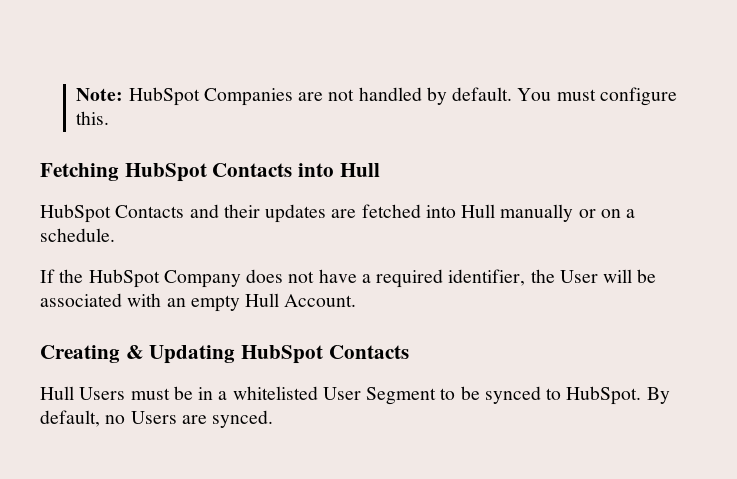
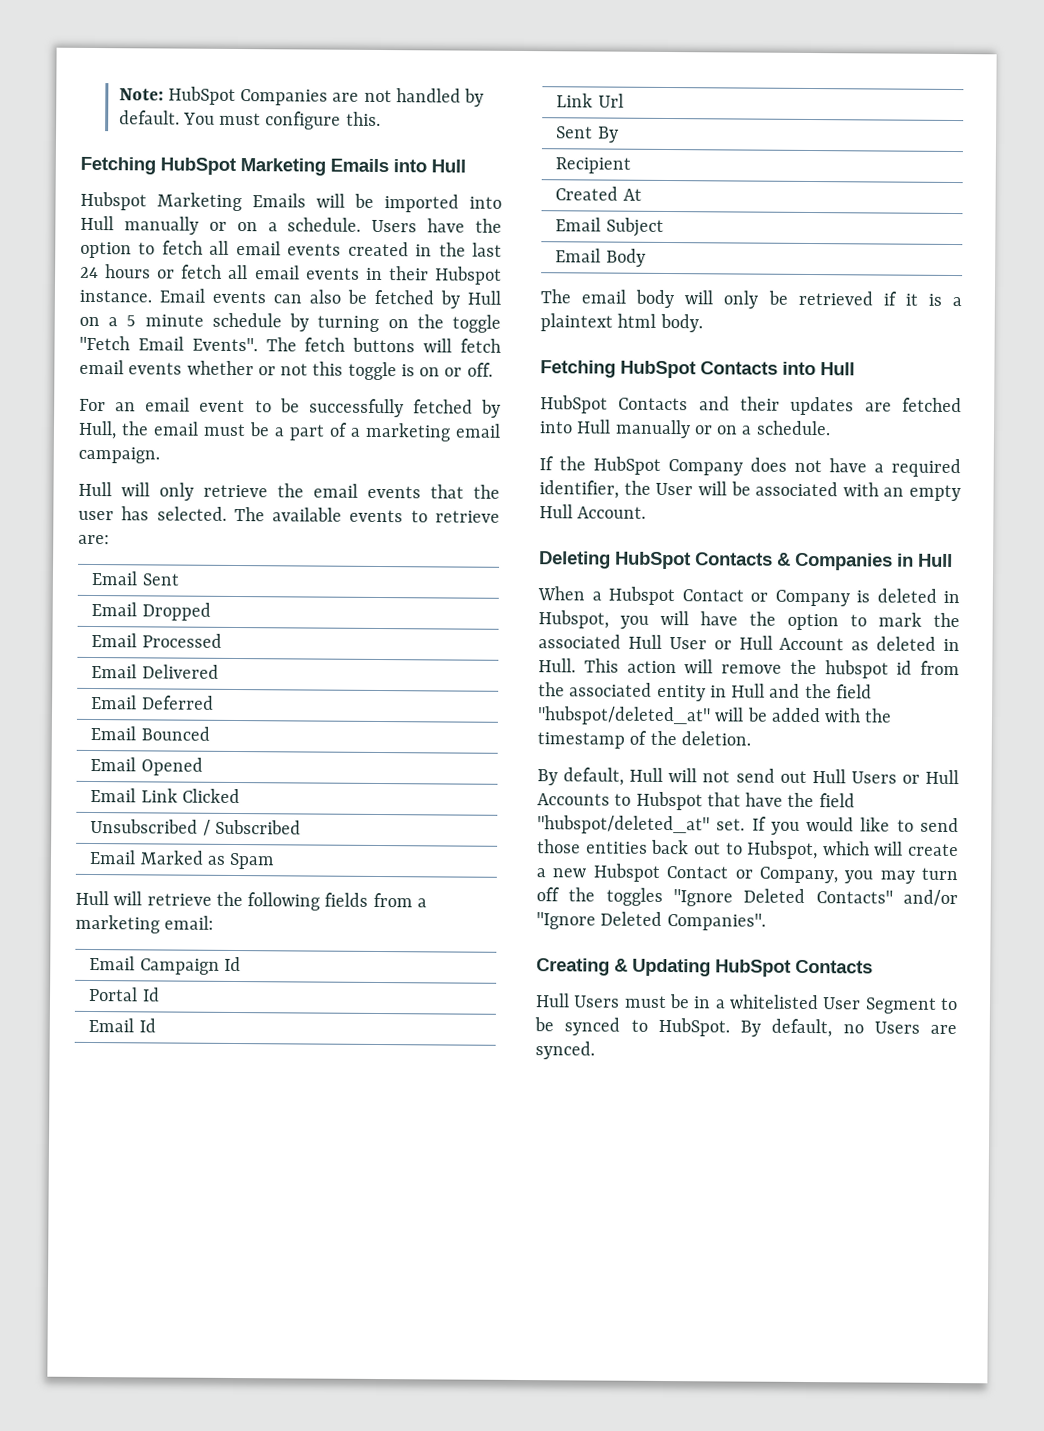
+ Fetching HubSpot Marketing Emails into Hull
+ Hubspot Marketing Emails will be imported into Hull manually or on a schedule. Users have the option to fetch all email events created in the last 24 hours or fetch all email events in their Hubspot instance. Email events can also be fetched by Hull on a 5 minute schedule by turning on the toggle "Fetch Email Events". The fetch buttons will fetch email events whether or not this toggle is on or off.
+ For an email event to be successfully fetched by Hull, the email must be a part of a marketing email campaign.
+ Hull will only retrieve the email events that the user has selected. The available events to retrieve are:
+ Email Sent
+ Email Dropped
+ Email Processed
+ Email Delivered
+ Email Deferred
+ Email Bounced
+ Email Opened
+ Email Link Clicked
+ Unsubscribed / Subscribed
+ Email Marked as Spam
+ Hull will retrieve the following fields from a marketing email:
+ Email Campaign Id
+ Portal Id
+ Email Id
+ Link Url
+ Sent By
+ Recipient
+ Created At
+ Email Subject
+ Email Body
+ The email body will only be retrieved if it is a plaintext html body.
+ Deleting HubSpot Contacts & Companies in Hull
+ When a Hubspot Contact or Company is deleted in Hubspot, you will have the option to mark the associated Hull User or Hull Account as deleted in Hull. This action will remove the hubspot id from the associated entity in Hull and the field "hubspot/deleted_at" will be added with the timestamp of the deletion.
+ By default, Hull will not send out Hull Users or Hull Accounts to Hubspot that have the field "hubspot/deleted_at" set. If you would like to send those entities back out to Hubspot, which will create a new Hubspot Contact or Company, you may turn off the toggles "Ignore Deleted Contacts" and/or "Ignore Deleted Companies".

